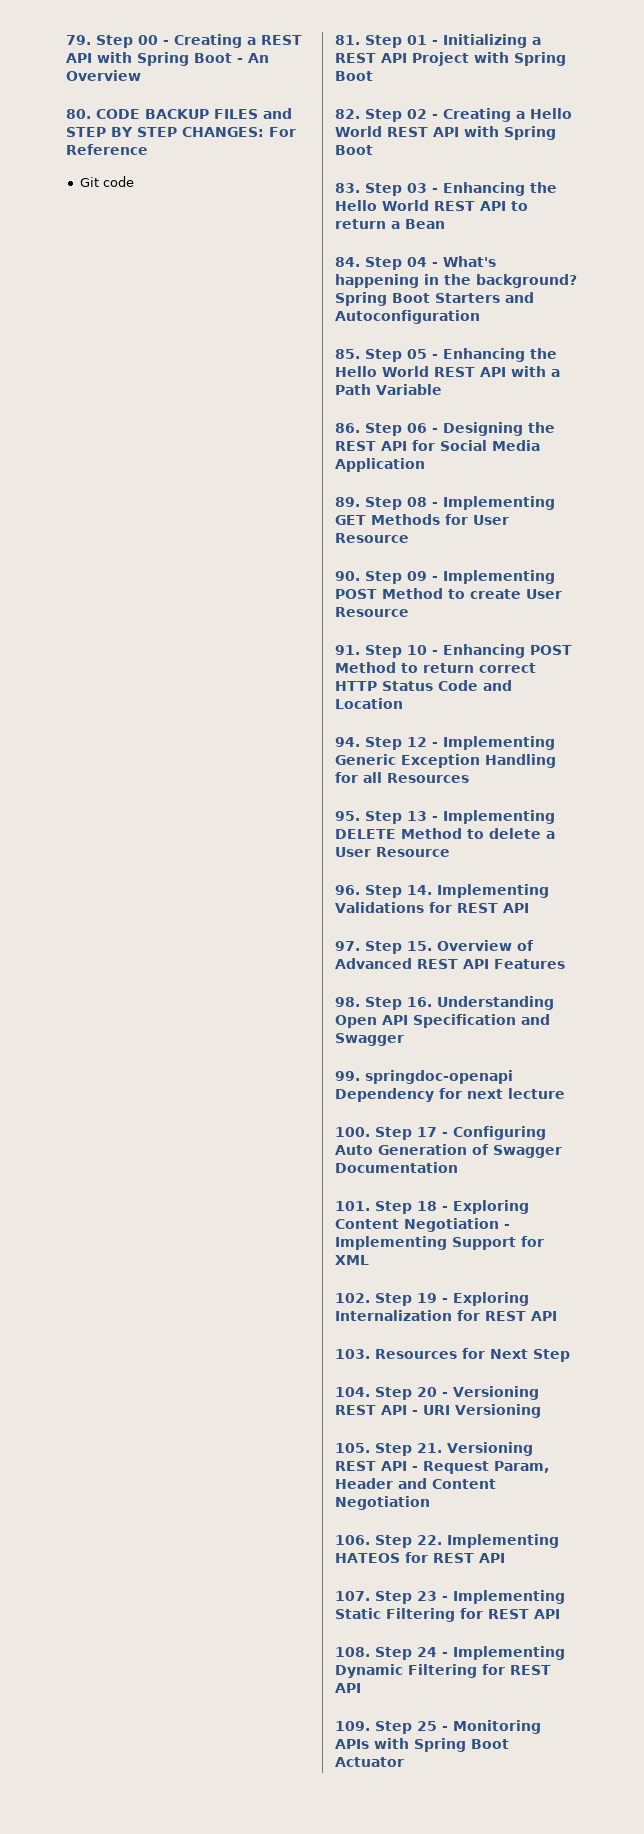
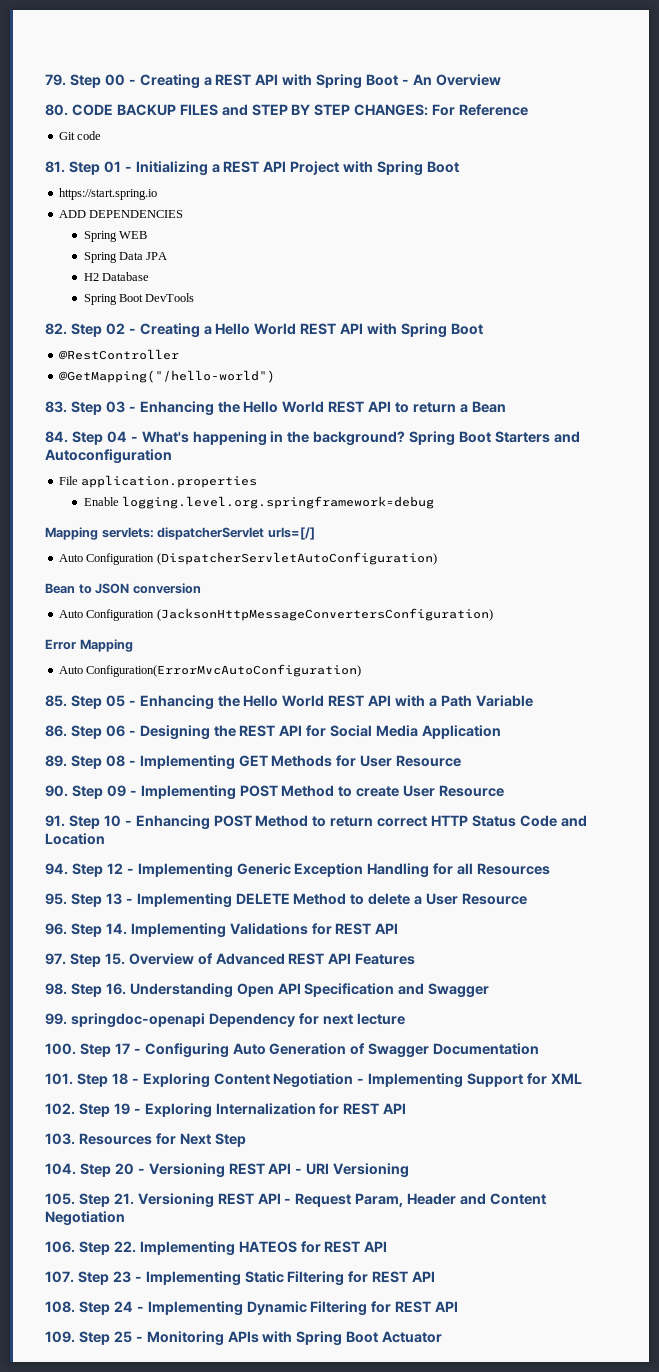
+ https://start.spring.io
+ ADD DEPENDENCIES
+ Spring WEB
+ Spring Data JPA
+ H2 Database
+ Spring Boot DevTools
+ @RestController
+ @GetMapping("/hello-world")
+ File application.properties
+ Enable logging.level.org.springframework=debug
+ Mapping servlets: dispatcherServlet urls=[/]
+ Auto Configuration (DispatcherServletAutoConfiguration)
+ Bean to JSON conversion
+ Auto Configuration (JacksonHttpMessageConvertersConfiguration)
+ Error Mapping
+ Auto Configuration(ErrorMvcAutoConfiguration)

